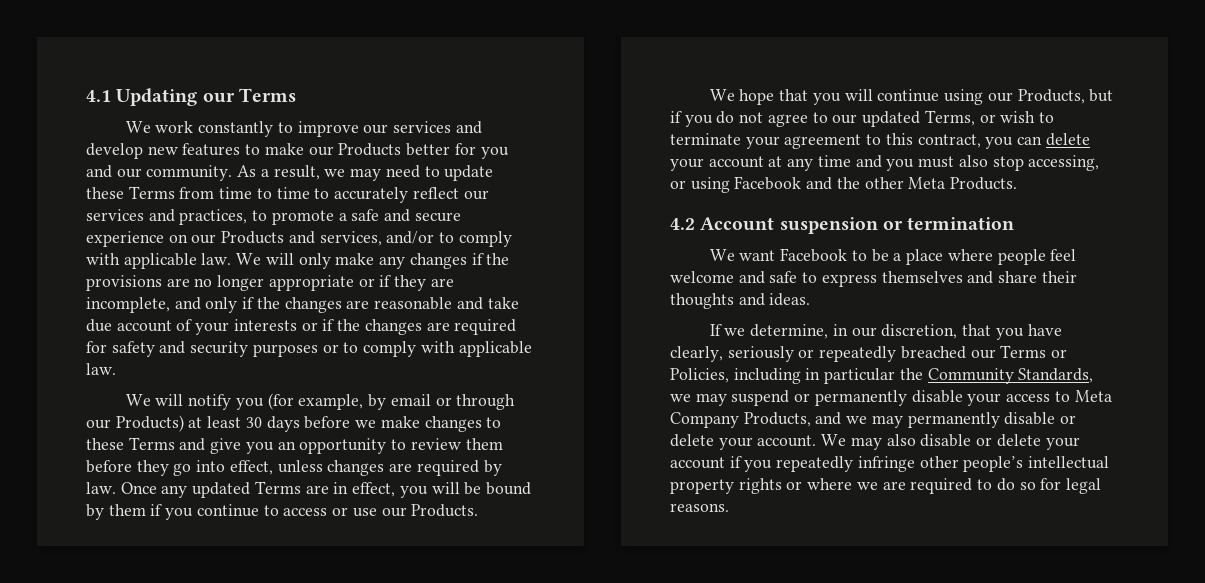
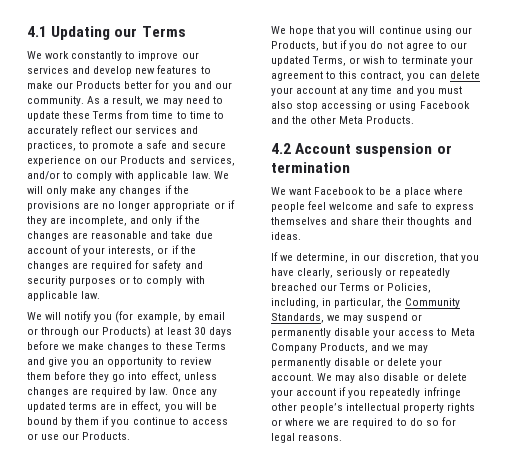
- We will only make any changes if the provisions are no longer appropriate or if they are incomplete, and only if the changes are reasonable and take due account of your interests or if the changes are required for safety and security purposes or to comply with applicable law.
+ We will only make any changes if the provisions are no longer appropriate or if they are incomplete, and only if the changes are reasonable and take due account of your interests, or if the changes are required for safety and security purposes or to comply with applicable law.
- Once any updated Terms are in effect, you will be bound by them if you continue to access or use our Products.
+ Once any updated terms are in effect, you will be bound by them if you continue to access or use our Products.
- We hope that you will continue using our Products, but if you do not agree to our updated Terms, or wish to terminate your agreement to this contract, you can delete your account at any time and you must also stop accessing, or using Facebook and the other Meta Products.
+ We hope that you will continue using our Products, but if you do not agree to our updated Terms, or wish to terminate your agreement to this contract, you can delete your account at any time and you must also stop accessing or using Facebook and the other Meta Products.
- If we determine, in our discretion, that you have clearly, seriously or repeatedly breached our Terms or Policies, including in particular the Community Standards, we may suspend or permanently disable your access to Meta Company Products, and we may permanently disable or delete your account.
+ If we determine, in our discretion, that you have clearly, seriously or repeatedly breached our Terms or Policies, including, in particular, the Community Standards, we may suspend or permanently disable your access to Meta Company Products, and we may permanently disable or delete your account.

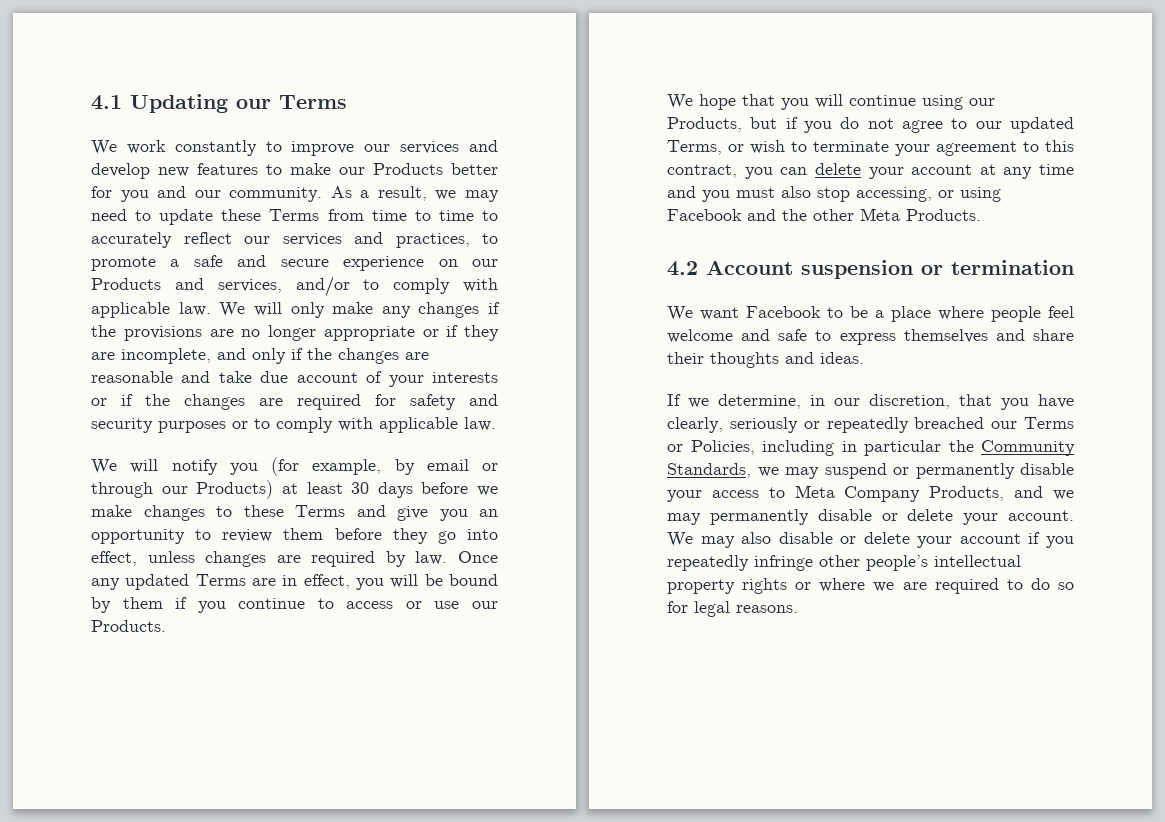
- We will only make any changes if the provisions are no longer appropriate or if they are incomplete, and only if the changes are reasonable and take due account of your interests, or if the changes are required for safety and security purposes or to comply with applicable law.
+ We will only make any changes if the provisions are no longer appropriate or if they are incomplete, and only if the changes are reasonable and take due account of your interests or if the changes are required for safety and security purposes or to comply with applicable law.
- Once any updated terms are in effect, you will be bound by them if you continue to access or use our Products.
+ Once any updated Terms are in effect, you will be bound by them if you continue to access or use our Products.
- We hope that you will continue using our Products, but if you do not agree to our updated Terms, or wish to terminate your agreement to this contract, you can delete your account at any time and you must also stop accessing or using Facebook and the other Meta Products.
+ We hope that you will continue using our Products, but if you do not agree to our updated Terms, or wish to terminate your agreement to this contract, you can delete your account at any time and you must also stop accessing, or using Facebook and the other Meta Products.
- If we determine, in our discretion, that you have clearly, seriously or repeatedly breached our Terms or Policies, including, in particular, the Community Standards, we may suspend or permanently disable your access to Meta Company Products, and we may permanently disable or delete your account.
+ If we determine, in our discretion, that you have clearly, seriously or repeatedly breached our Terms or Policies, including in particular the Community Standards, we may suspend or permanently disable your access to Meta Company Products, and we may permanently disable or delete your account.

